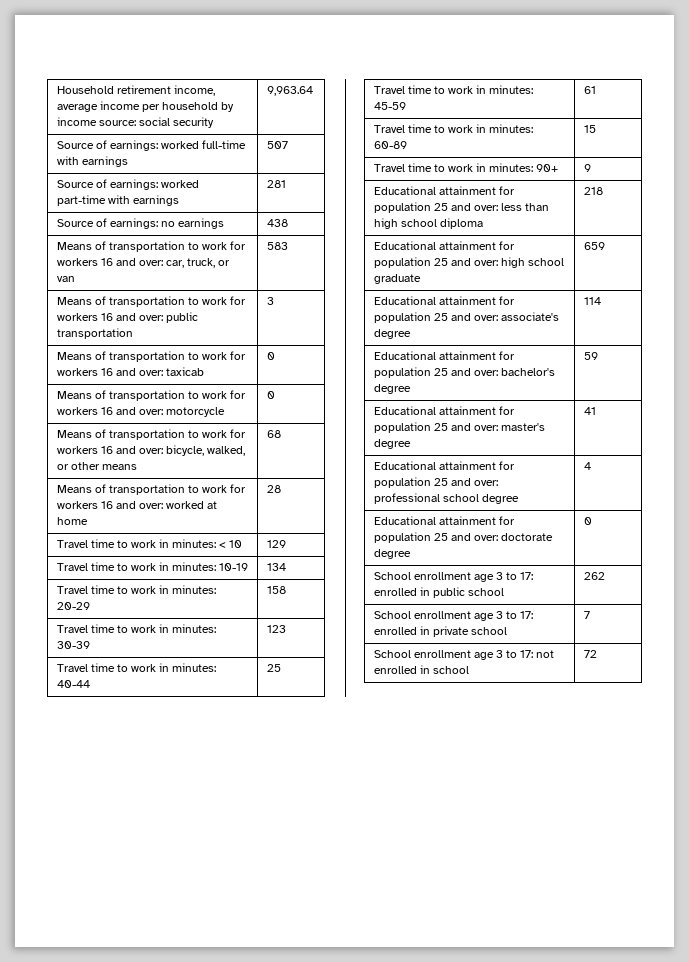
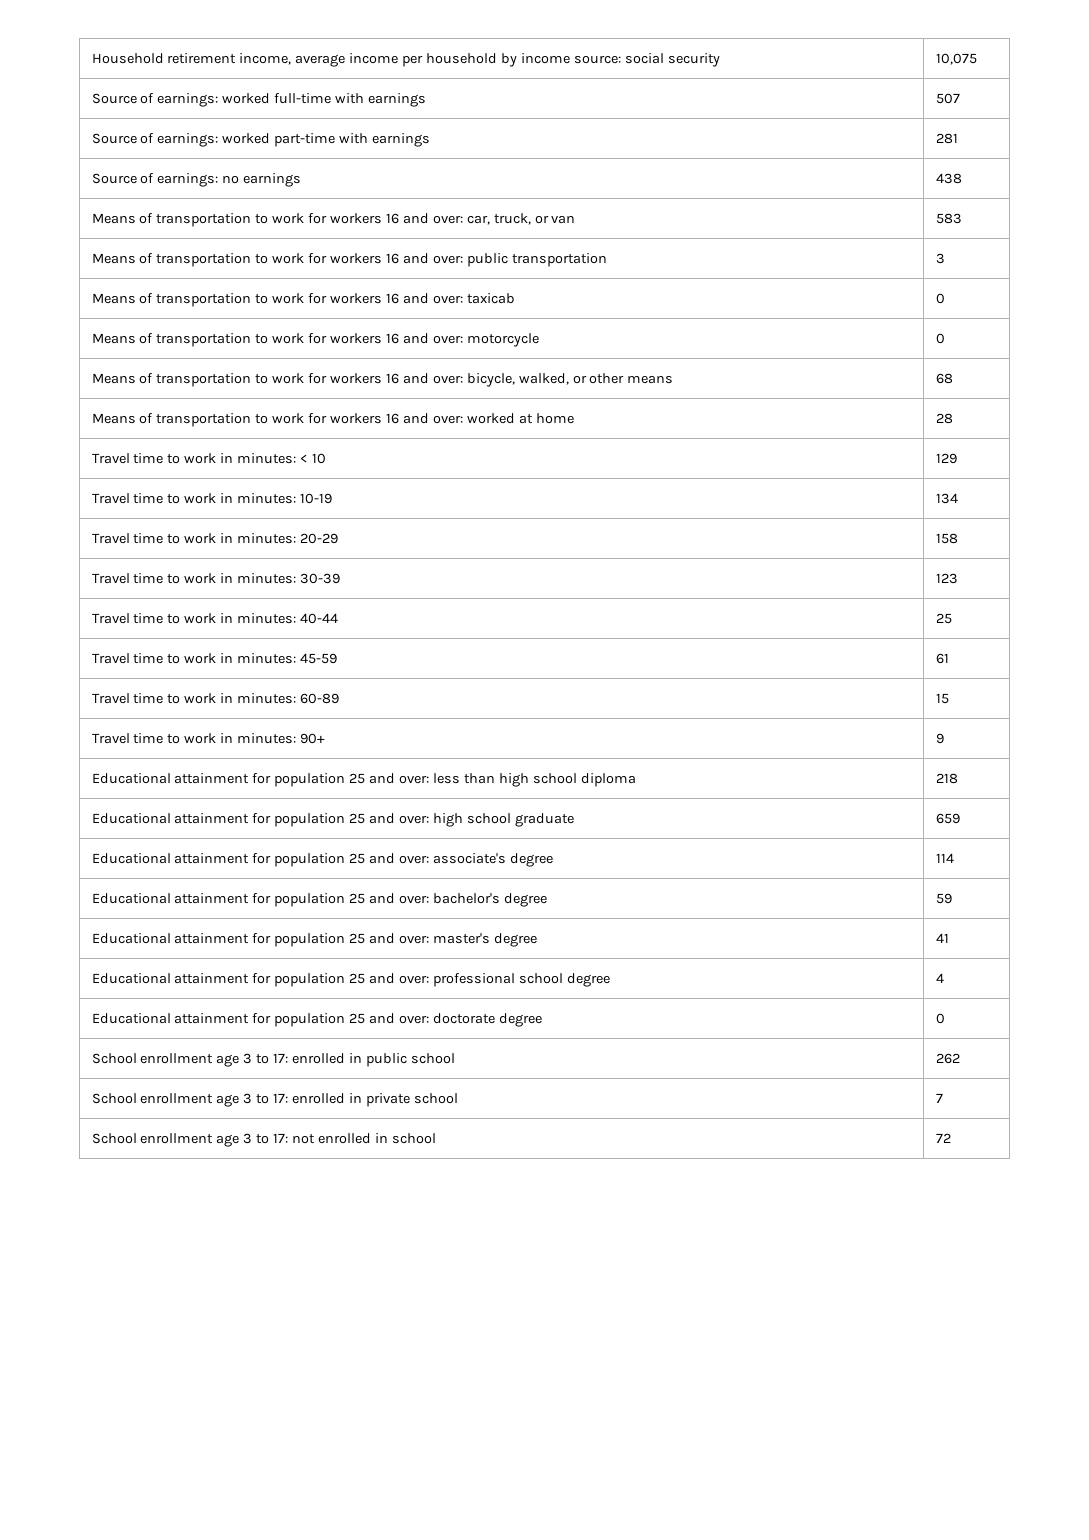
- Household retirement income, average income per household by income source: social security | 9,963.64
+ Household retirement income, average income per household by income source: social security | 10,075

